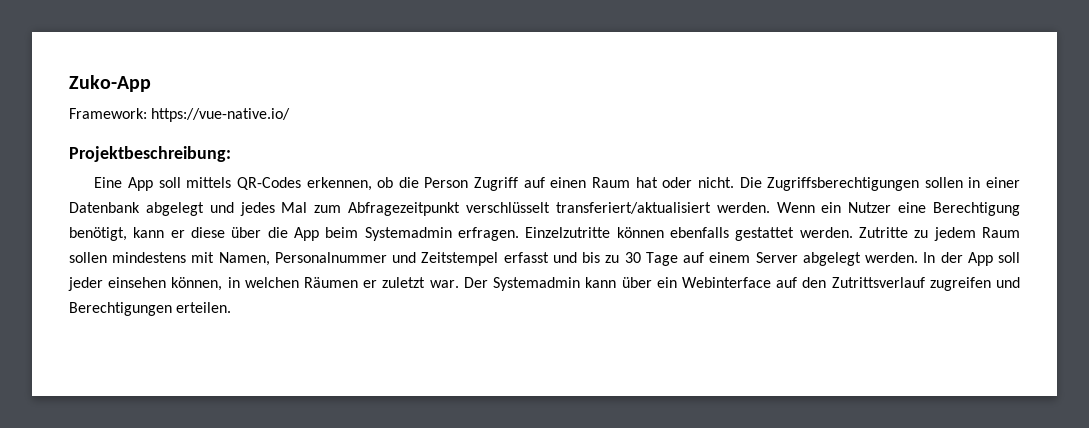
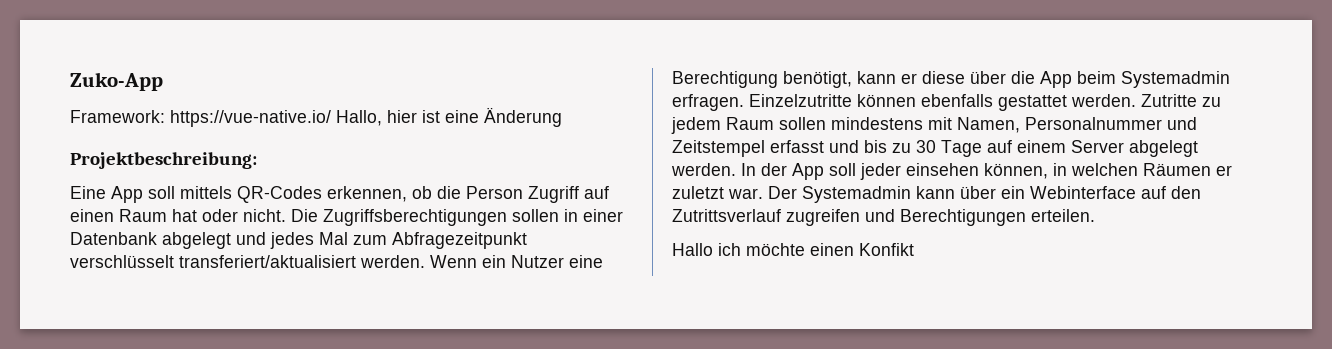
- Framework: https://vue-native.io/
+ Framework: https://vue-native.io/ Hallo, hier ist eine Änderung
+ Hallo ich möchte einen Konfikt

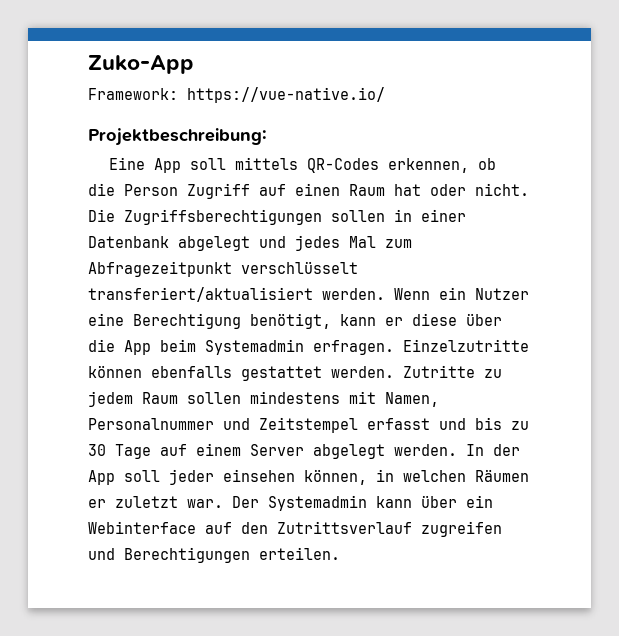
- Framework: https://vue-native.io/ Hallo, hier ist eine Änderung
+ Framework: https://vue-native.io/
- Hallo ich möchte einen Konfikt

